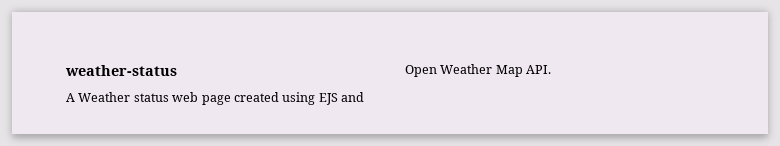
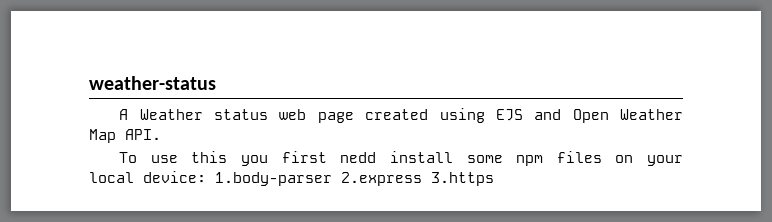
+ To use this you first nedd install some npm files on your local device: 1.body-parser 2.express 3.https

